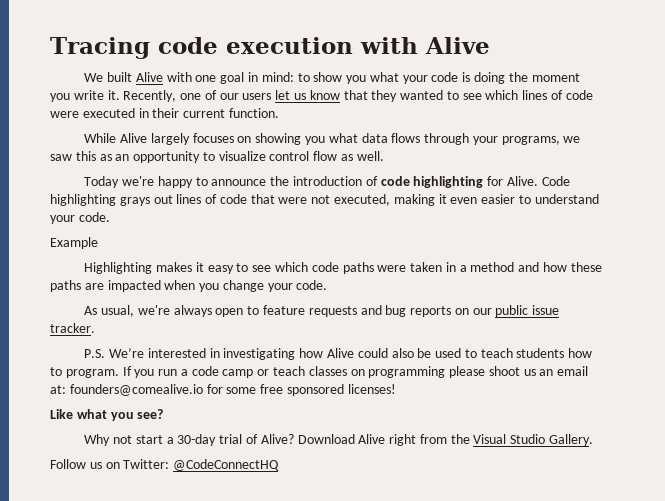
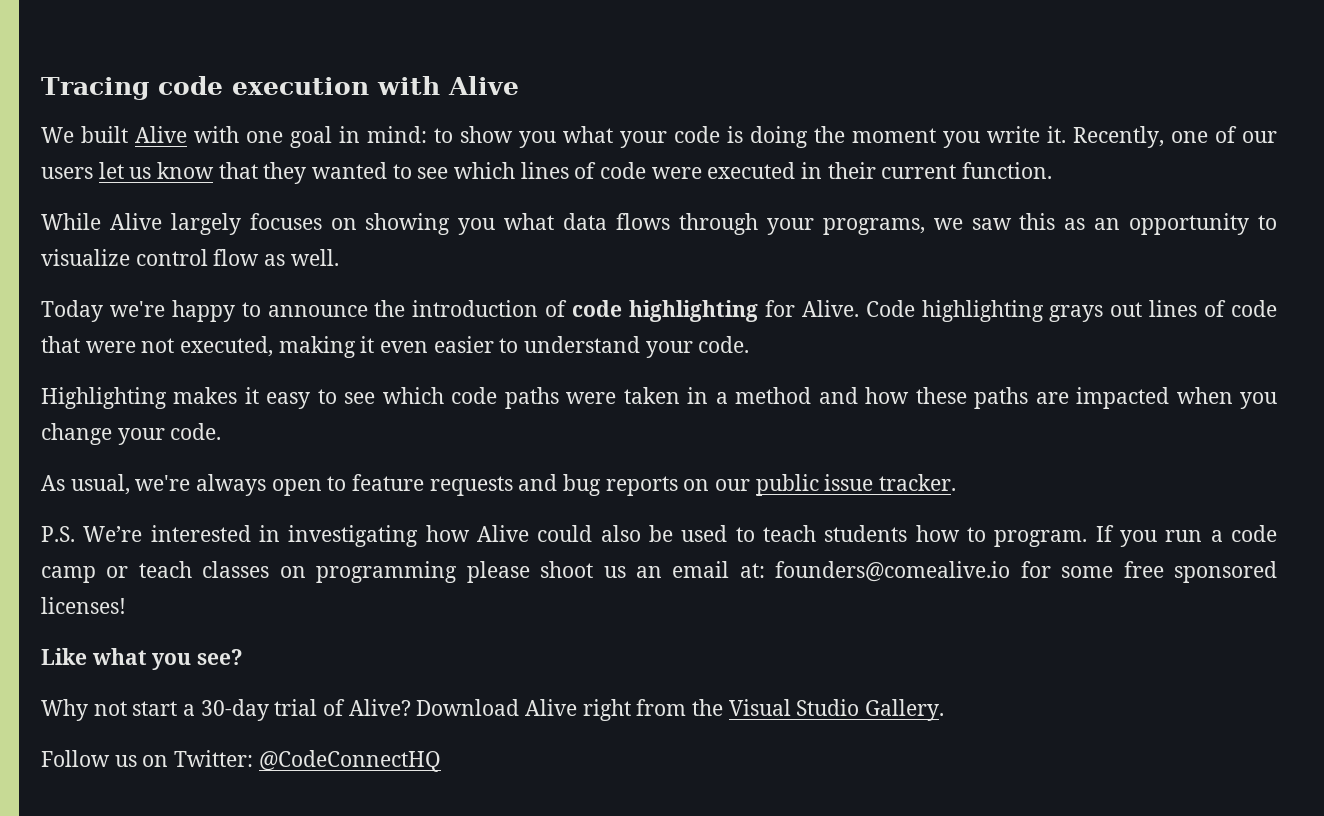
- Example

